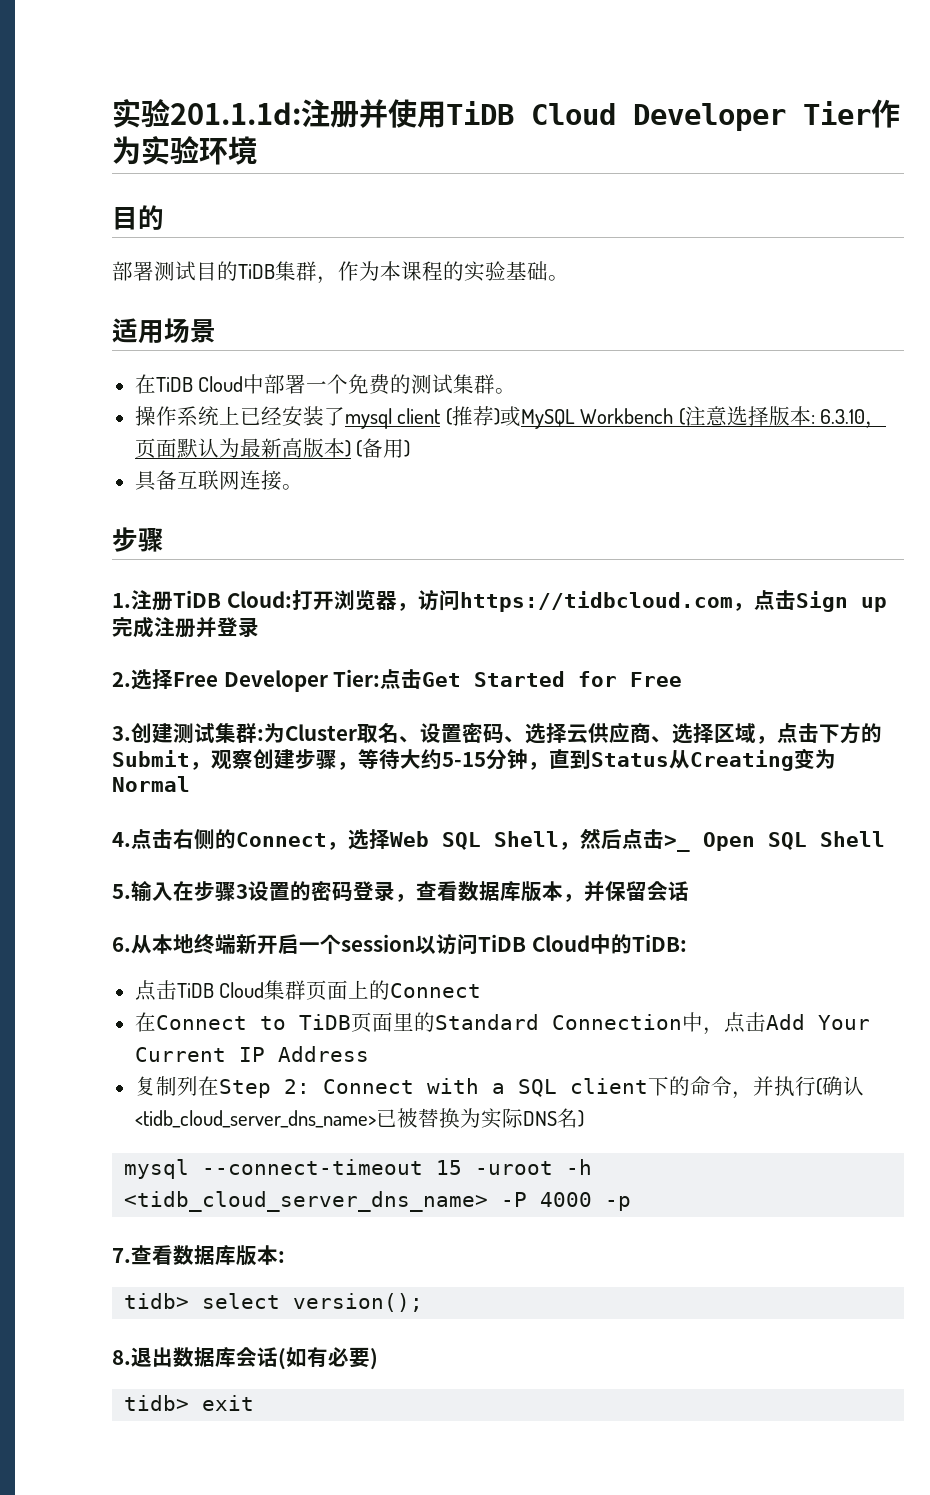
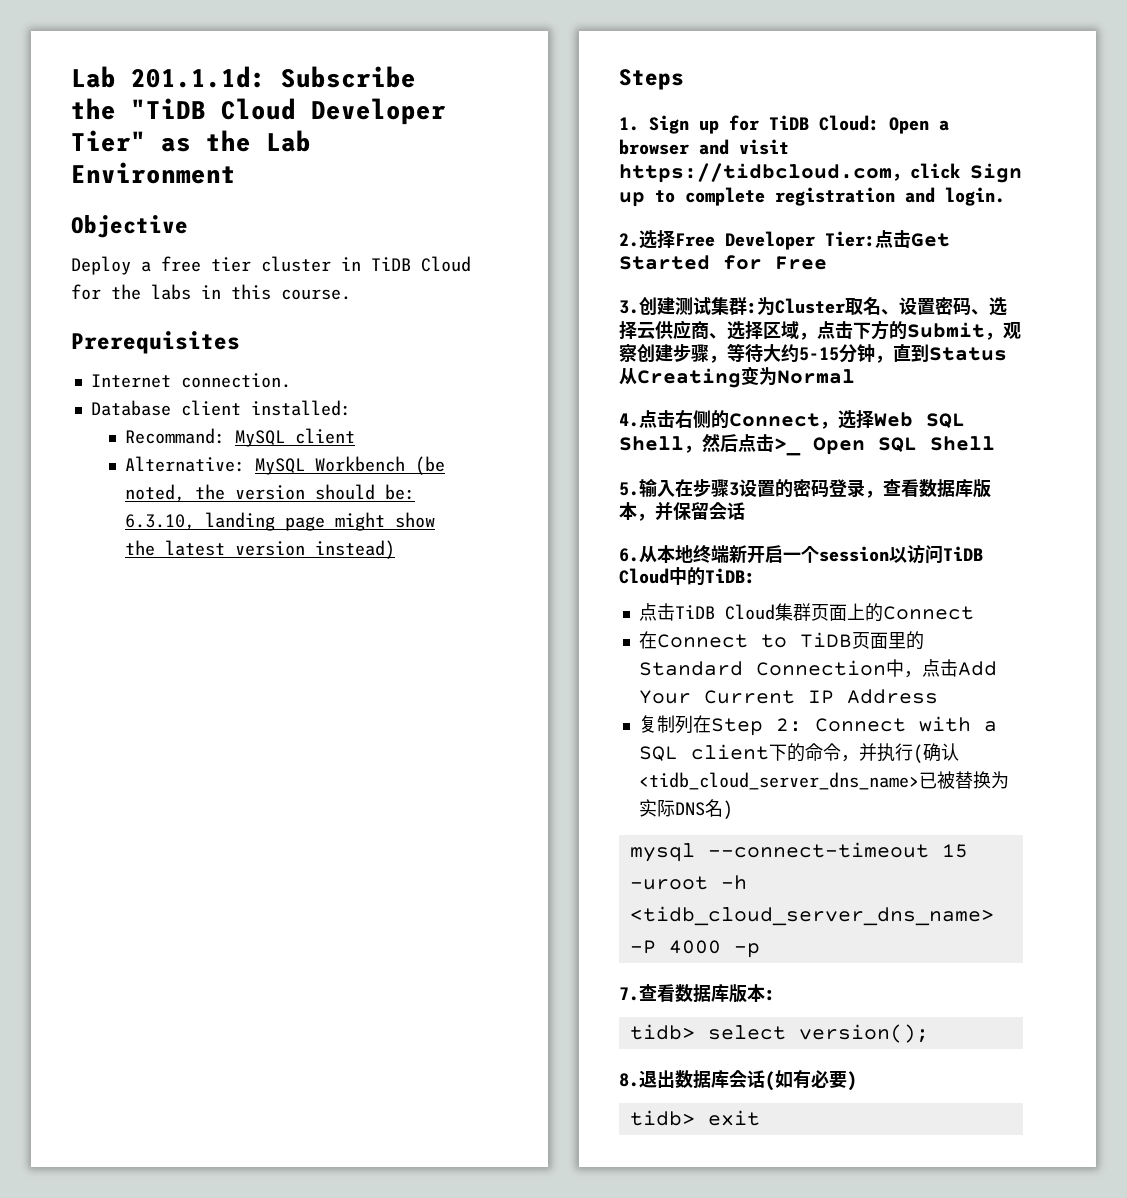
- 实验201.1.1d:注册并使用TiDB Cloud Developer Tier作为实验环境
- 目的
- 部署测试目的TiDB集群，作为本课程的实验基础。
- 适用场景
- 在TiDB Cloud中部署一个免费的测试集群。
- 操作系统上已经安装了mysql client (推荐)或MySQL Workbench (注意选择版本: 6.3.10，页面默认为最新高版本) (备用)
- 具备互联网连接。
- 步骤
- 1.注册TiDB Cloud:打开浏览器，访问https://tidbcloud.com，点击Sign up完成注册并登录
+ Lab 201.1.1d: Subscribe the "TiDB Cloud Developer Tier" as the Lab Environment
+ Objective
+ Deploy a free tier cluster in TiDB Cloud for the labs in this course.
+ Prerequisites
+ Internet connection.
+ Database client installed:
+ Recommand: MySQL client
+ Alternative: MySQL Workbench (be noted, the version should be: 6.3.10, landing page might show the latest version instead)
+ Steps
+ 1. Sign up for TiDB Cloud: Open a browser and visit https://tidbcloud.com，click Sign up to complete registration and login.

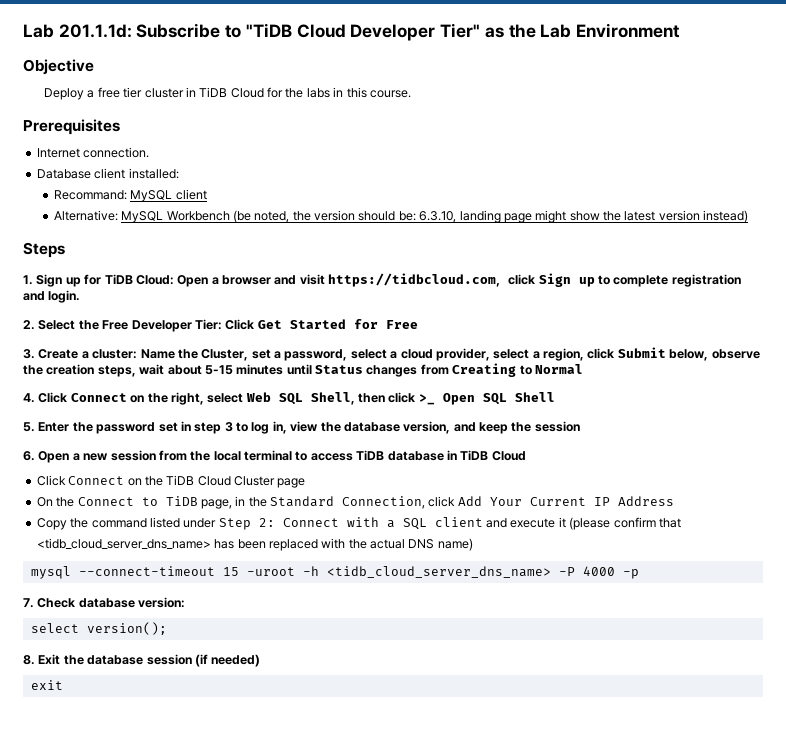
- Lab 201.1.1d: Subscribe the "TiDB Cloud Developer Tier" as the Lab Environment
+ Lab 201.1.1d: Subscribe to "TiDB Cloud Developer Tier" as the Lab Environment
- 2.选择Free Developer Tier:点击Get Started for Free
+ 2. Select the Free Developer Tier: Click Get Started for Free
- 3.创建测试集群:为Cluster取名、设置密码、选择云供应商、选择区域，点击下方的Submit，观察创建步骤，等待大约5-15分钟，直到Status从Creating变为Normal
- 4.点击右侧的Connect，选择Web SQL Shell，然后点击>_ Open SQL Shell
+ 3. Create a cluster: Name the Cluster, set a password, select a cloud provider, select a region, click Submit below, observe the creation steps, wait about 5-15 minutes until Status changes from Creating to Normal
+ 4. Click Connect on the right, select Web SQL Shell, then click >_ Open SQL Shell
- 5.输入在步骤3设置的密码登录，查看数据库版本，并保留会话
- 6.从本地终端新开启一个session以访问TiDB Cloud中的TiDB:
- 点击TiDB Cloud集群页面上的Connect
- 在Connect to TiDB页面里的Standard Connection中，点击Add Your Current IP Address
+ 5. Enter the password set in step 3 to log in, view the database version, and keep the session
+ 6. Open a new session from the local terminal to access TiDB database in TiDB Cloud
+ Click Connect on the TiDB Cloud Cluster page
+ On the Connect to TiDB page, in the Standard Connection, click Add Your Current IP Address
- 复制列在Step 2: Connect with a SQL client下的命令，并执行(确认<tidb_cloud_server_dns_name>已被替换为实际DNS名)
+ Copy the command listed under Step 2: Connect with a SQL client and execute it (please confirm that <tidb_cloud_server_dns_name> has been replaced with the actual DNS name)
- 7.查看数据库版本:
- tidb> select version();
- 8.退出数据库会话(如有必要)
- tidb> exit
+ 7. Check database version:
+ select version();
+ 8. Exit the database session (if needed)
+ exit

